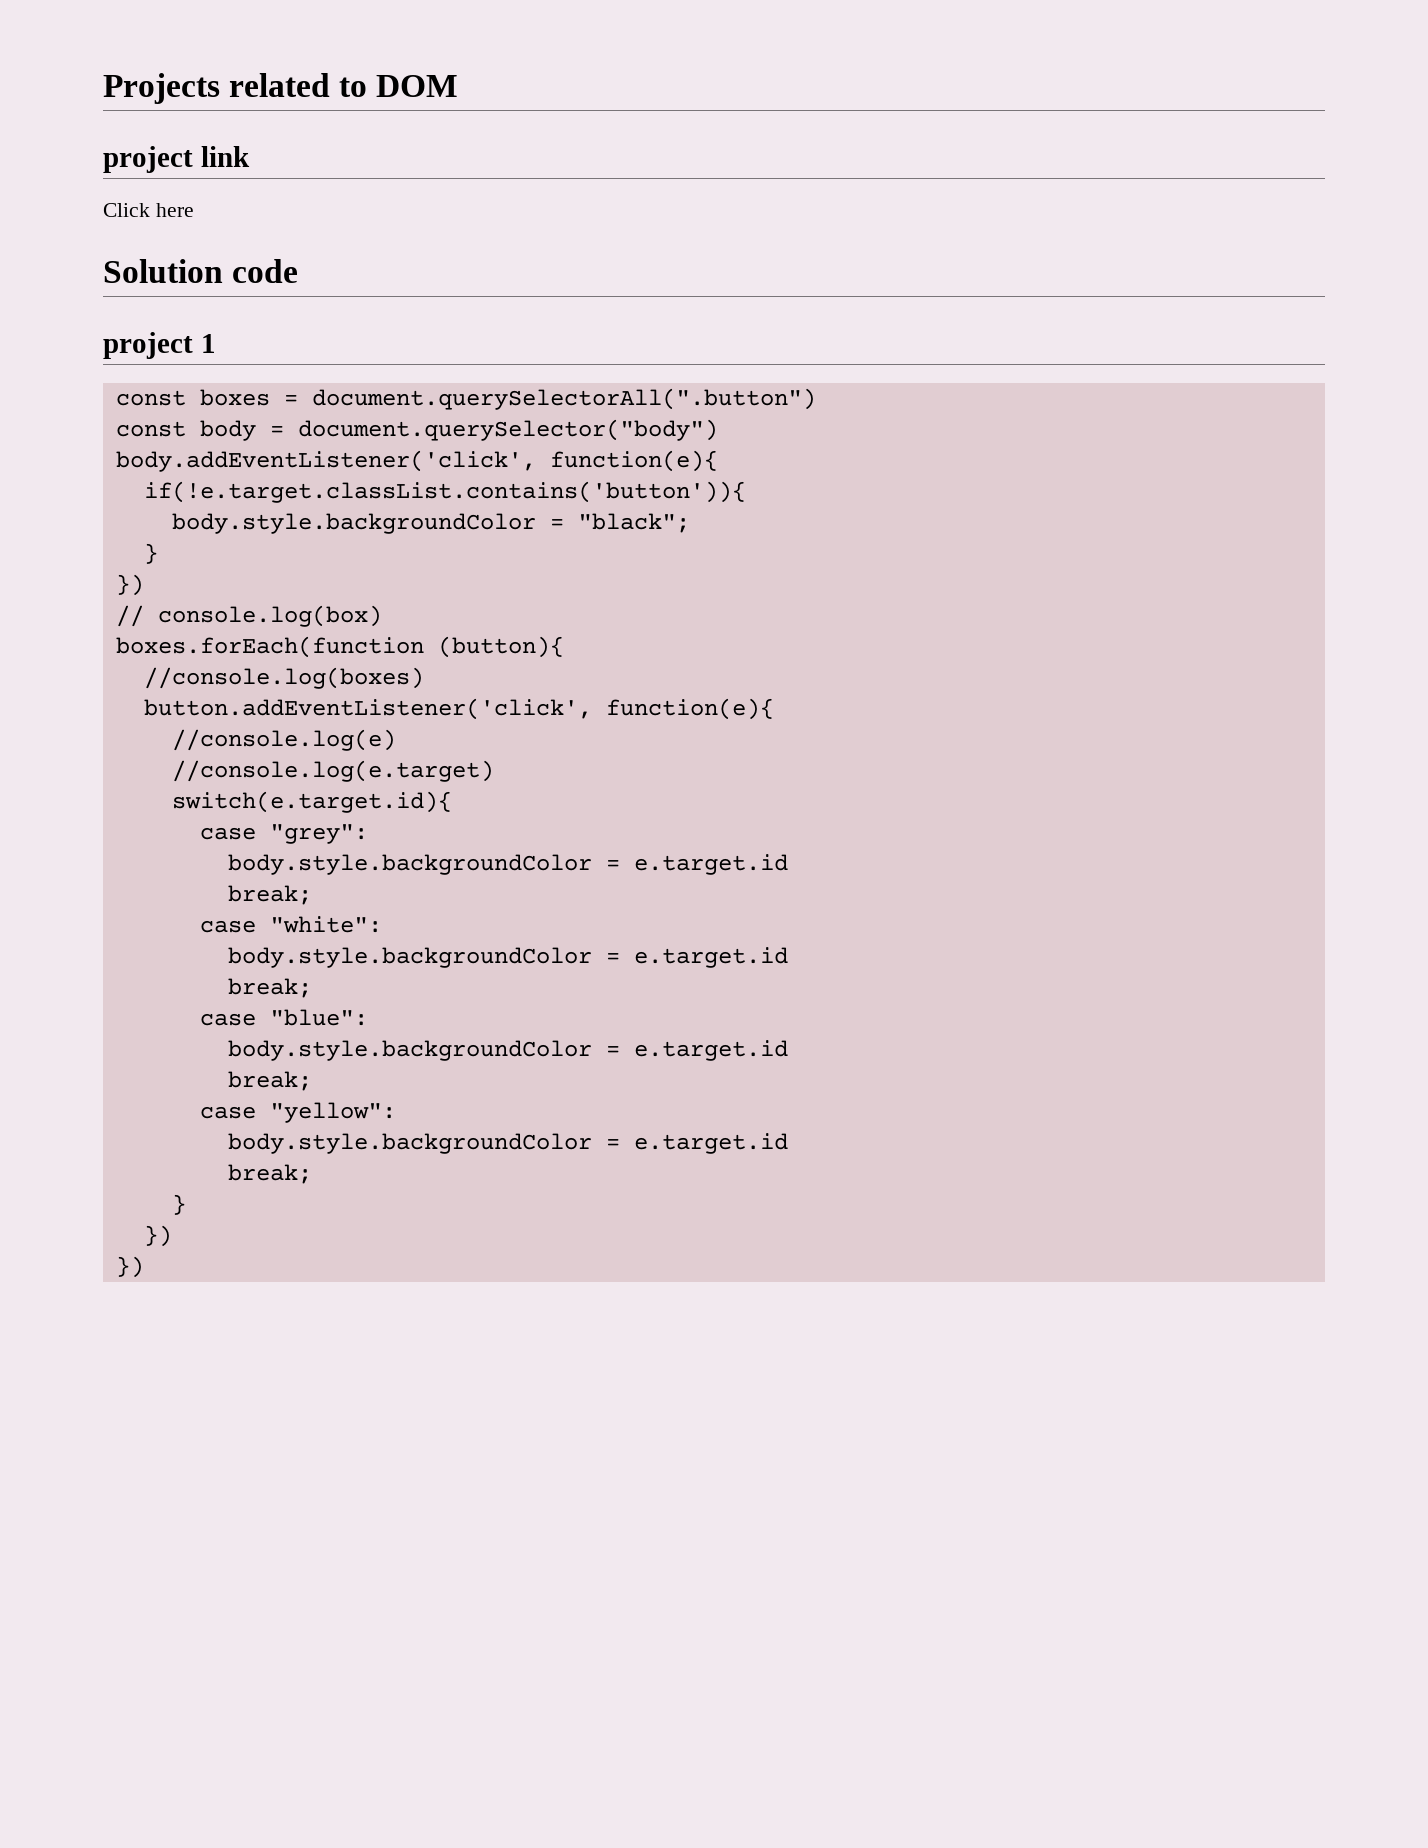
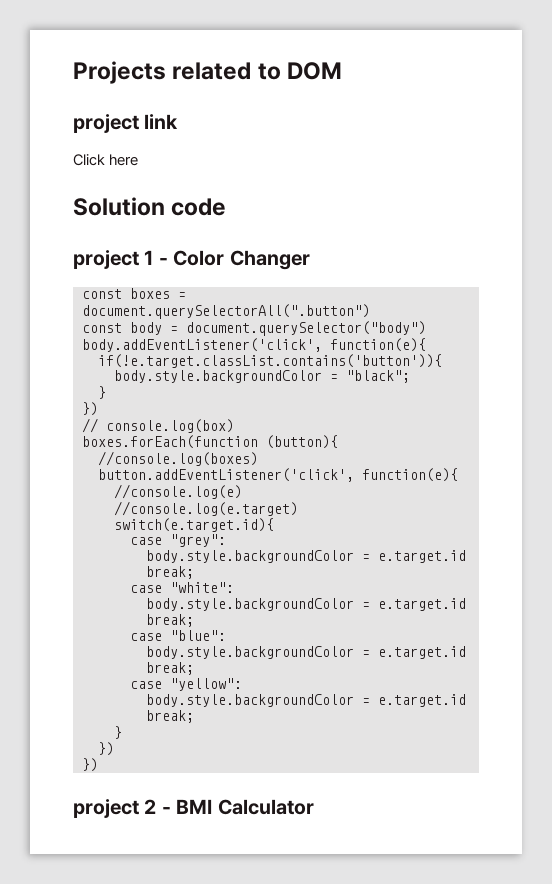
- project 1
+ project 1 - Color Changer
+ project 2 - BMI Calculator

